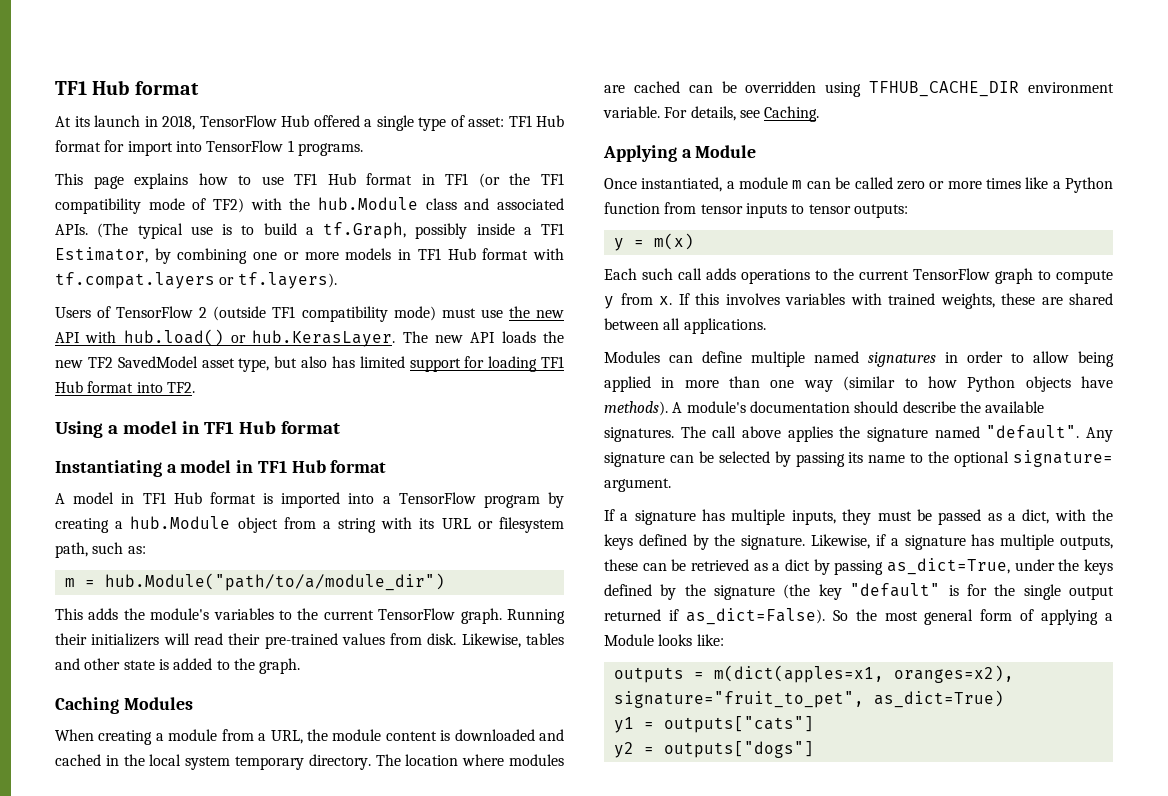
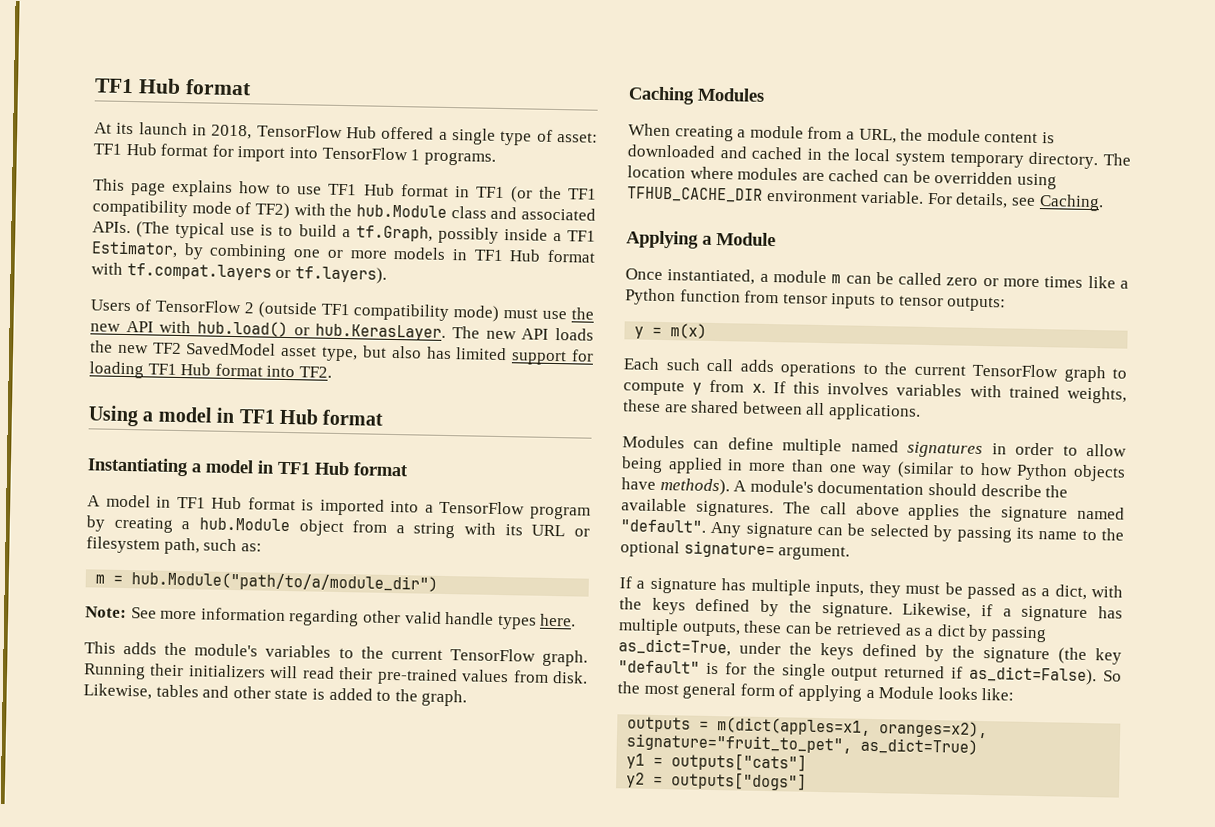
+ Note: See more information regarding other valid handle types here.

